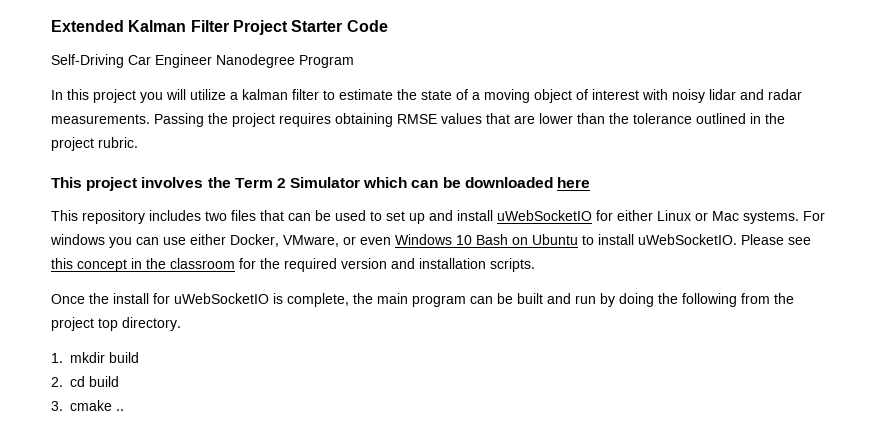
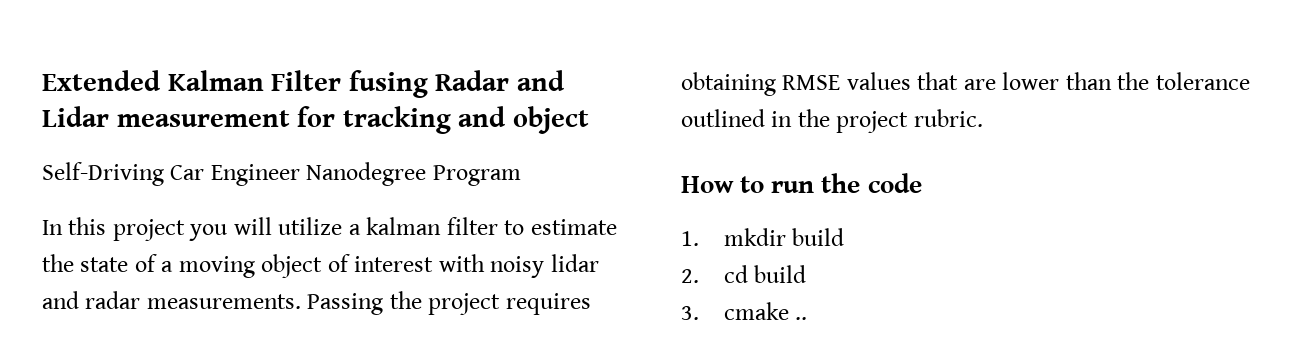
- Extended Kalman Filter Project Starter Code
+ Extended Kalman Filter fusing Radar and Lidar measurement for tracking and object
- This project involves the Term 2 Simulator which can be downloaded here
- This repository includes two files that can be used to set up and install uWebSocketIO for either Linux or Mac systems. For windows you can use either Docker, VMware, or even Windows 10 Bash on Ubuntu to install uWebSocketIO. Please see this concept in the classroom for the required version and installation scripts.
- Once the install for uWebSocketIO is complete, the main program can be built and run by doing the following from the project top directory.
+ How to run the code

